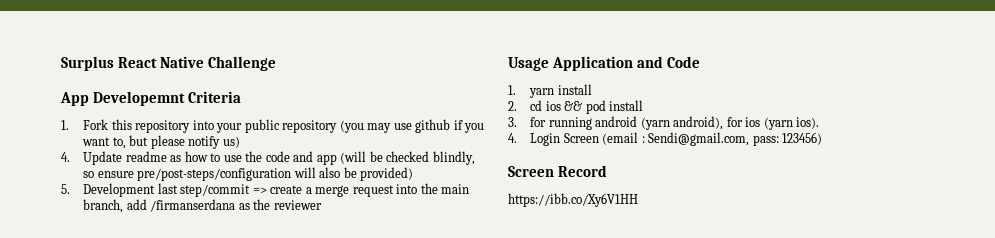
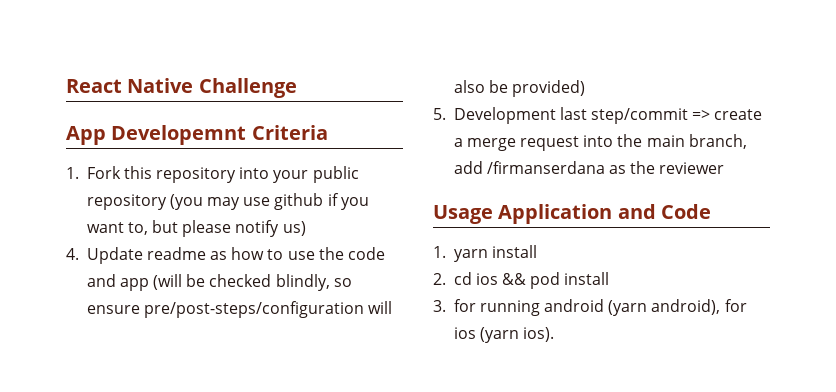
- Surplus React Native Challenge
+ React Native Challenge
- 4. Login Screen (email : Sendi@gmail.com, pass: 123456)
- Screen Record
- https://ibb.co/Xy6V1HH

